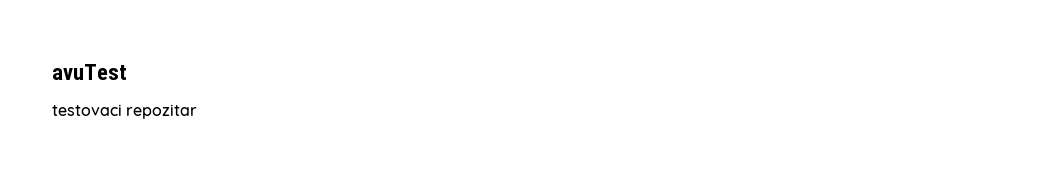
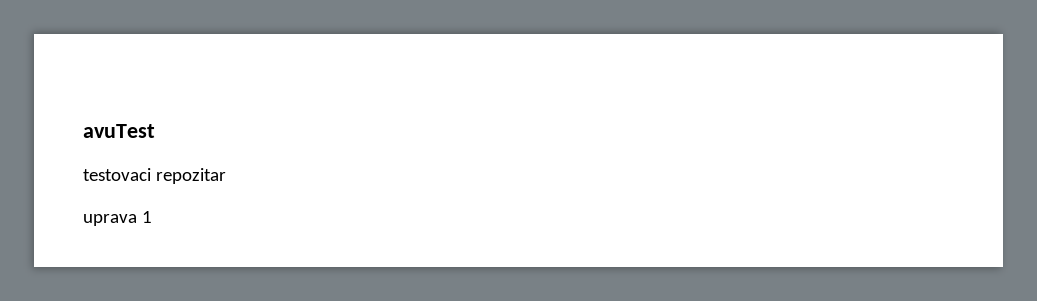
+ uprava 1

